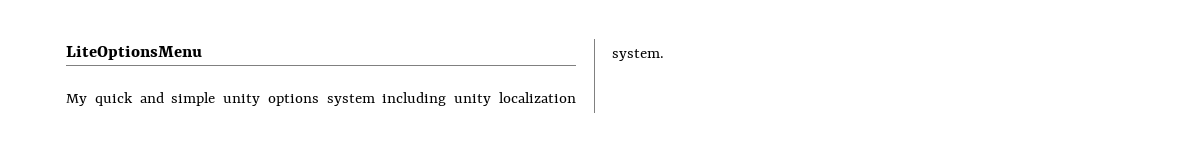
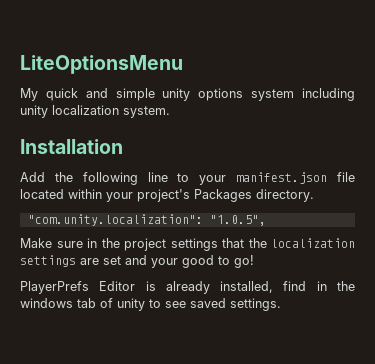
+ Installation
+ Add the following line to your manifest.json file located within your project's Packages directory.
+ "com.unity.localization": "1.0.5",
+ Make sure in the project settings that the localization settings are set and your good to go!
+ PlayerPrefs Editor is already installed, find in the windows tab of unity to see saved settings.

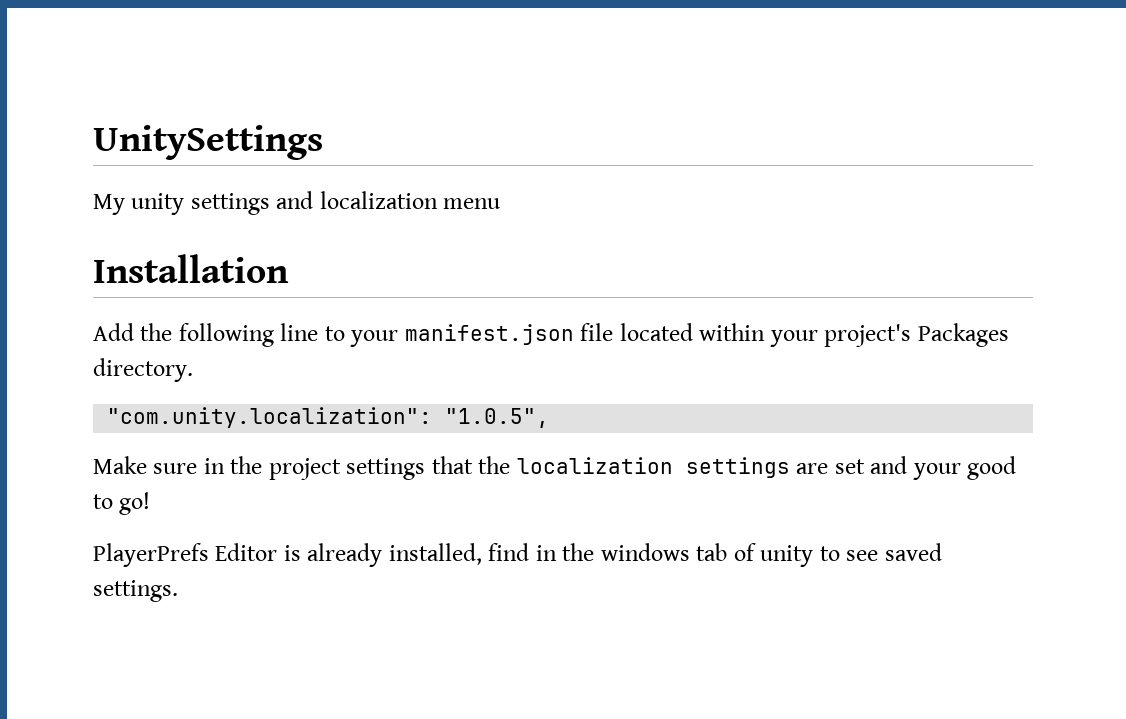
- LiteOptionsMenu
+ UnitySettings
- My quick and simple unity options system including unity localization system.
+ My unity settings and localization menu

